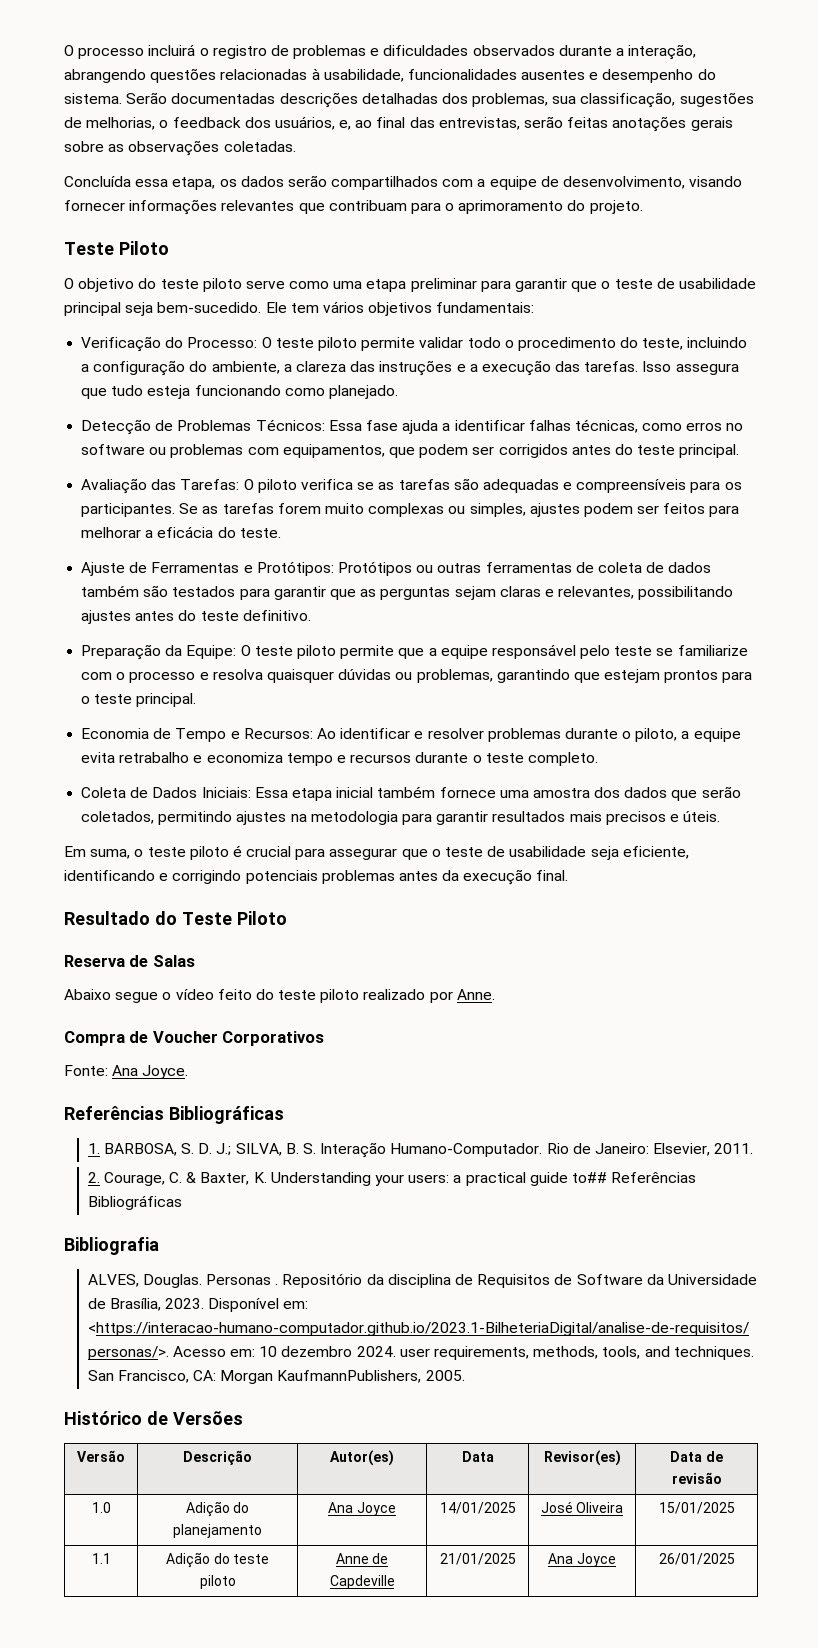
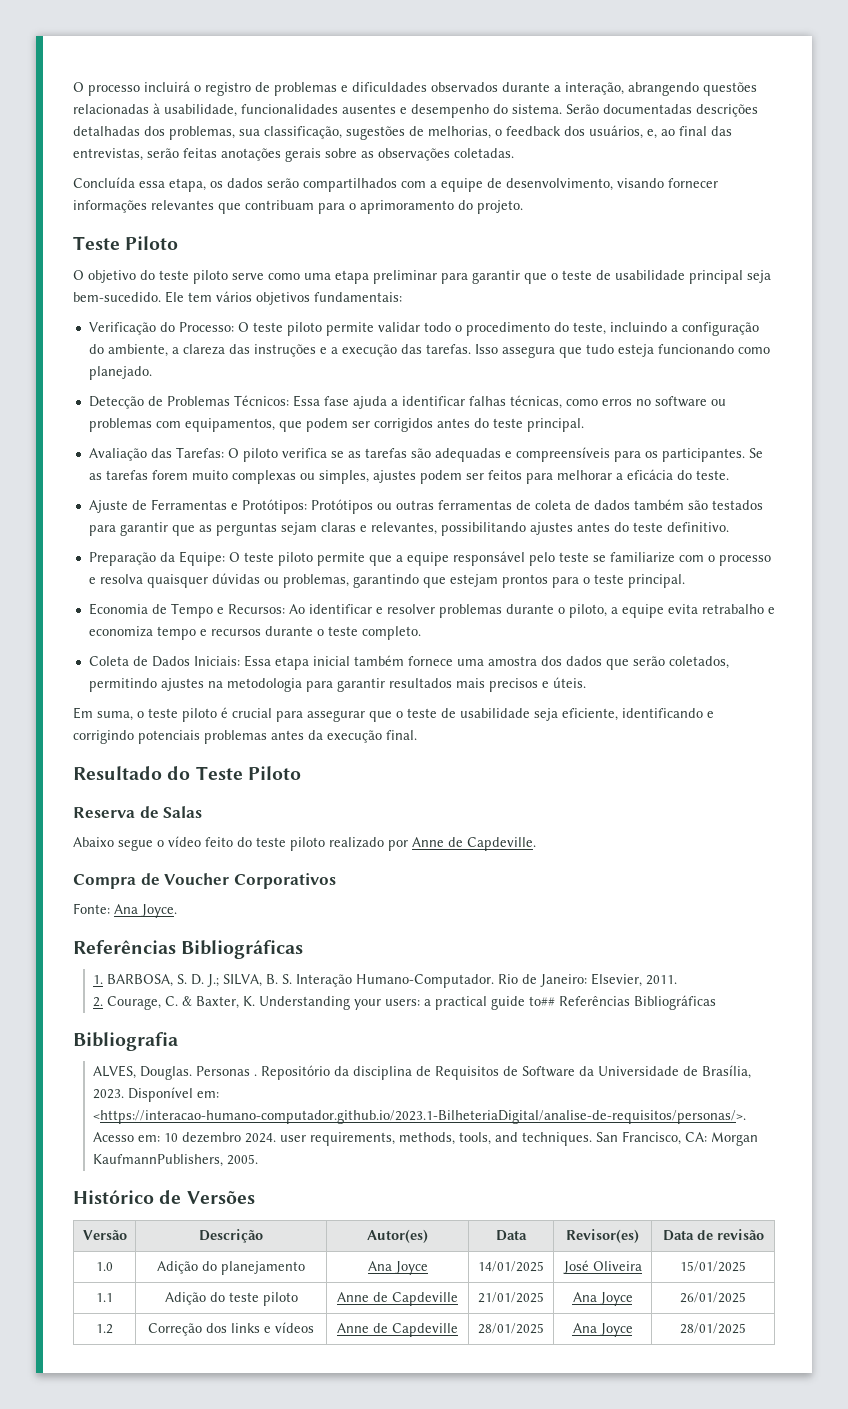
- Abaixo segue o vídeo feito do teste piloto realizado por Anne.
+ Abaixo segue o vídeo feito do teste piloto realizado por Anne de Capdeville.
+ 1.2 | Correção dos links e vídeos | Anne de Capdeville | 28/01/2025 | Ana Joyce | 28/01/2025

